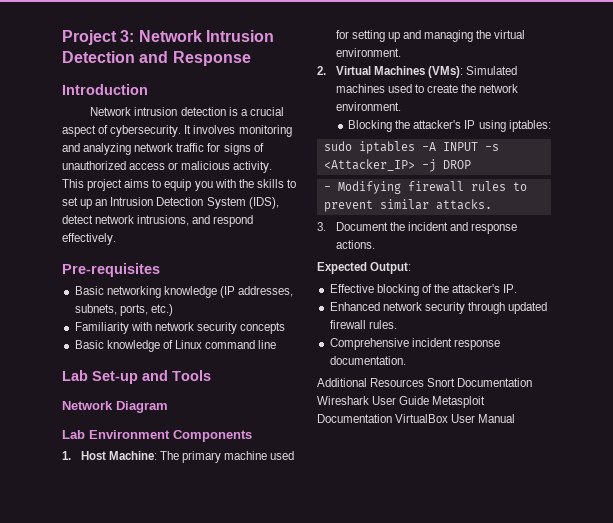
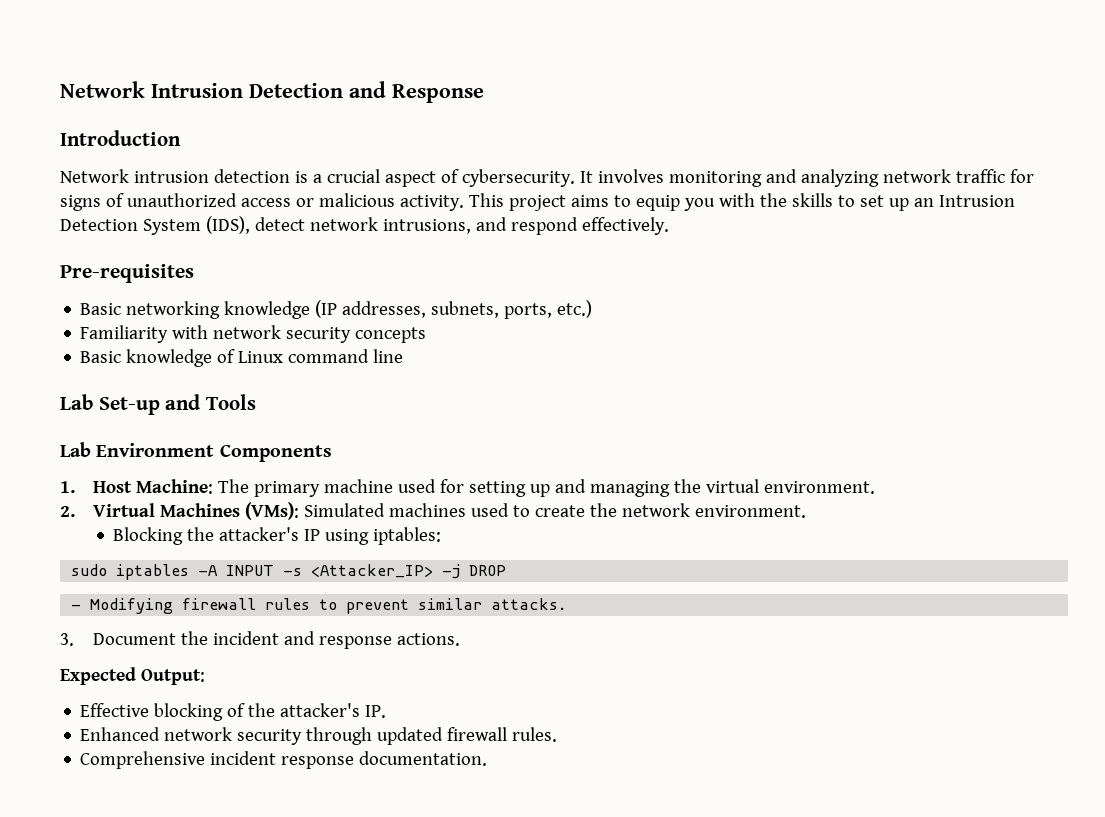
- Project 3: Network Intrusion Detection and Response
+ Network Intrusion Detection and Response
- Network Diagram
- Additional Resources Snort Documentation Wireshark User Guide Metasploit Documentation VirtualBox User Manual

